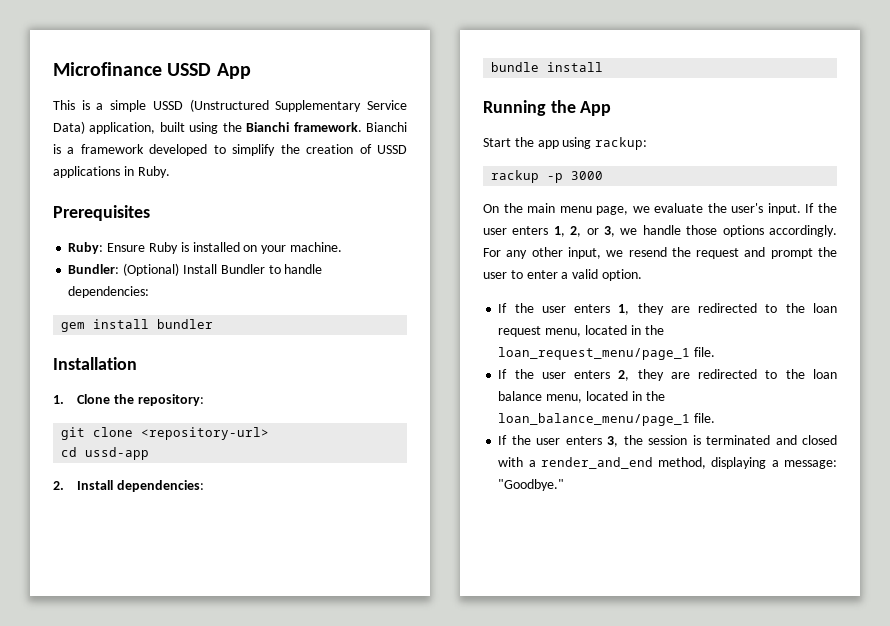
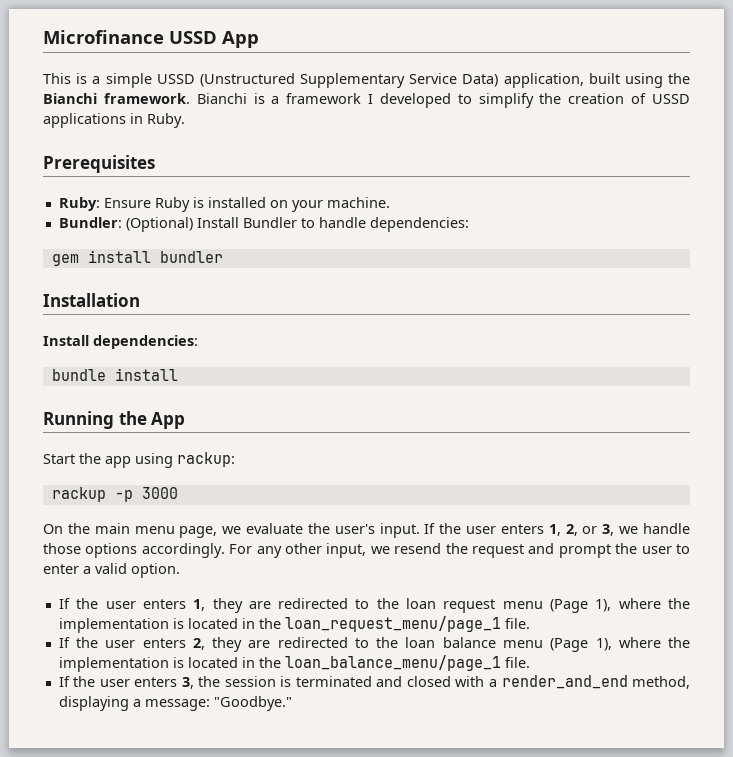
- Bianchi is a framework developed to simplify the creation of USSD applications in Ruby.
+ Bianchi is a framework I developed to simplify the creation of USSD applications in Ruby.
- 1. Clone the repository:
- git clone <repository-url>
- cd ussd-app
- 2. Install dependencies:
+ Install dependencies:
- If the user enters 1, they are redirected to the loan request menu, located in the loan_request_menu/page_1 file.
+ If the user enters 1, they are redirected to the loan request menu (Page 1), where the implementation is located in the loan_request_menu/page_1 file.
- If the user enters 2, they are redirected to the loan balance menu, located in the loan_balance_menu/page_1 file.
+ If the user enters 2, they are redirected to the loan balance menu (Page 1), where the implementation is located in the loan_balance_menu/page_1 file.

